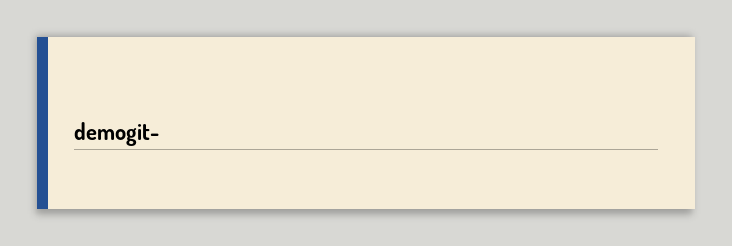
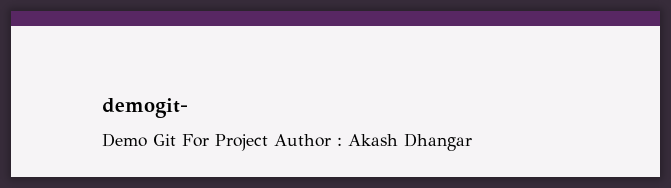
+ Demo Git For Project Author : Akash Dhangar

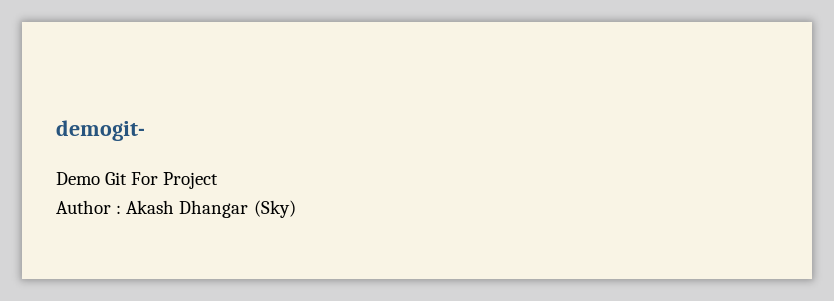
- Demo Git For Project Author : Akash Dhangar
+ Demo Git For Project
+ Author : Akash Dhangar (Sky)

